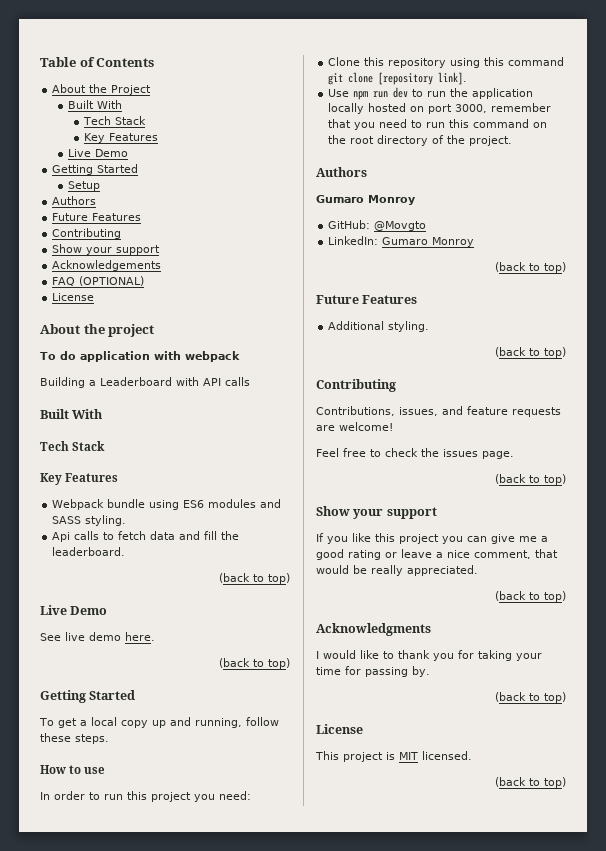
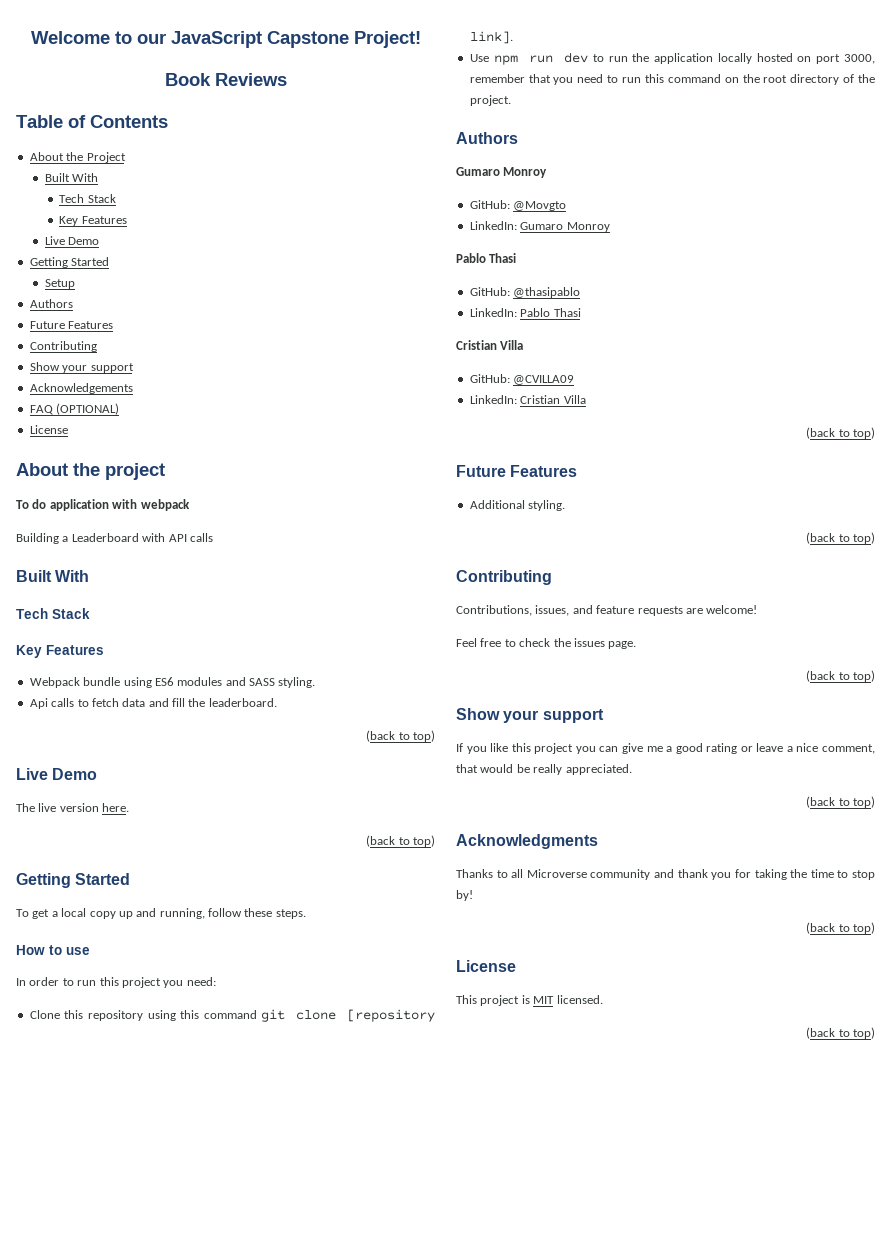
+ Welcome to our JavaScript Capstone Project!
+ Book Reviews
- See live demo here.
+ The live version here.
  LinkedIn: Gumaro Monroy
+ Pablo Thasi
+ GitHub: @thasipablo
+ LinkedIn: Pablo Thasi
+ Cristian Villa
+ GitHub: @CVILLA09
+ LinkedIn: Cristian Villa
- I would like to thank you for taking your time for passing by.
+ Thanks to all Microverse community and thank you for taking the time to stop by!

